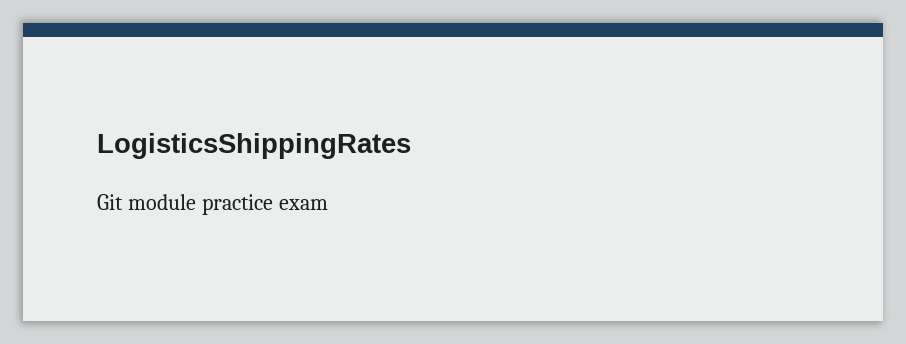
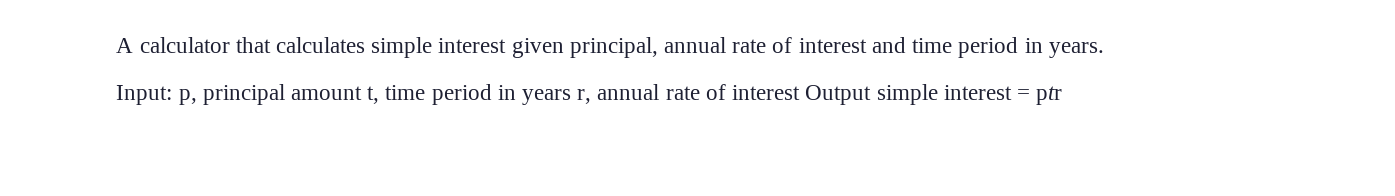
- LogisticsShippingRates
- Git module practice exam
+ A calculator that calculates simple interest given principal, annual rate of interest and time period in years.
+ Input: p, principal amount t, time period in years r, annual rate of interest Output simple interest = ptr

